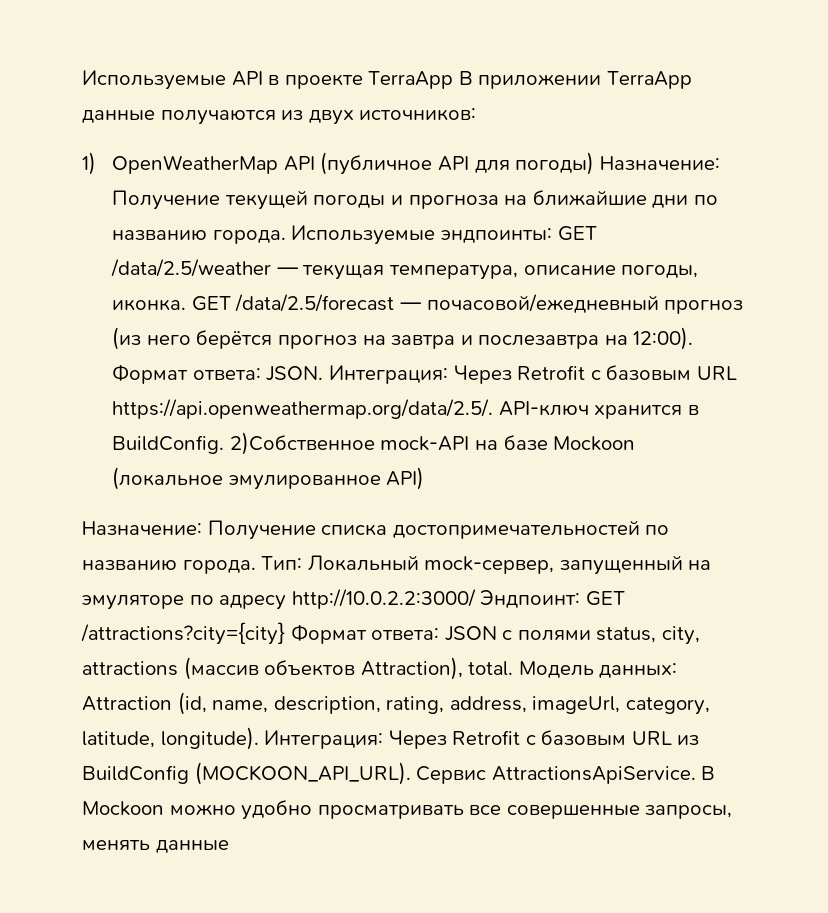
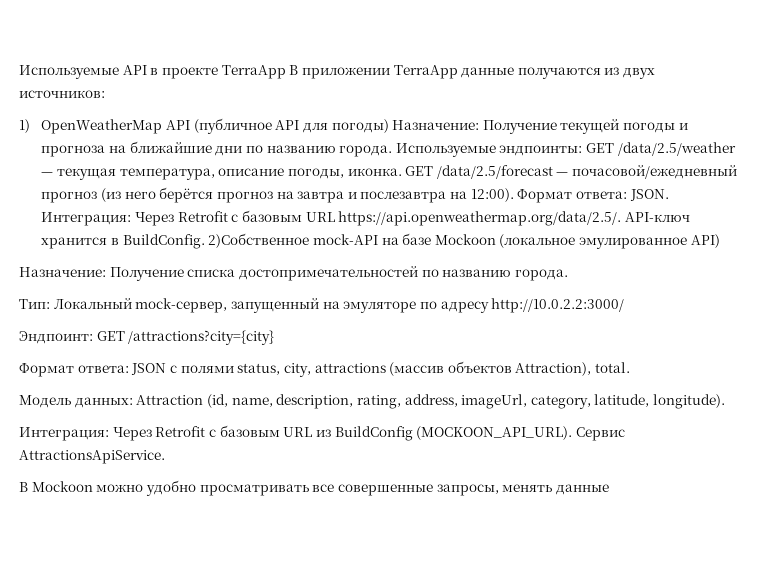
- Назначение: Получение списка достопримечательностей по названию города. Тип: Локальный mock-сервер, запущенный на эмуляторе по адресу http://10.0.2.2:3000/ Эндпоинт: GET /attractions?city={city} Формат ответа: JSON с полями status, city, attractions (массив объектов Attraction), total. Модель данных: Attraction (id, name, description, rating, address, imageUrl, category, latitude, longitude). Интеграция: Через Retrofit с базовым URL из BuildConfig (MOCKOON_API_URL).
+ Назначение: Получение списка достопримечательностей по названию города.
+ Тип: Локальный mock-сервер, запущенный на эмуляторе по адресу http://10.0.2.2:3000/
+ Эндпоинт: GET /attractions?city={city}
+ Формат ответа: JSON с полями status, city, attractions (массив объектов Attraction), total.
+ Модель данных: Attraction (id, name, description, rating, address, imageUrl, category, latitude, longitude).
+ Интеграция: Через Retrofit с базовым URL из BuildConfig (MOCKOON_API_URL).
- Сервис AttractionsApiService. В Mockoon можно удобно просматривать все совершенные запросы, менять данные
+ Сервис AttractionsApiService.
+ В Mockoon можно удобно просматривать все совершенные запросы, менять данные

